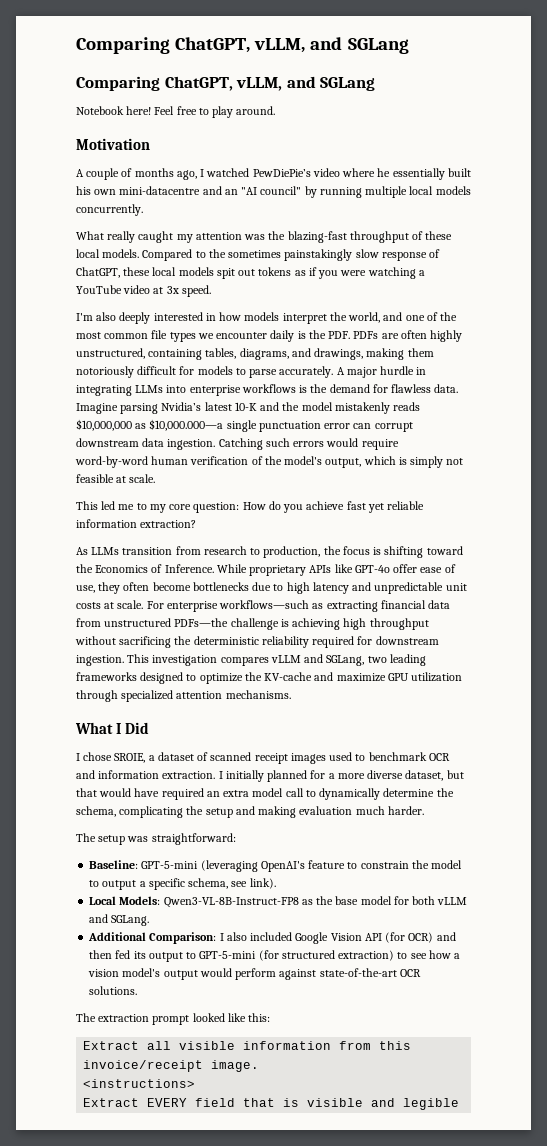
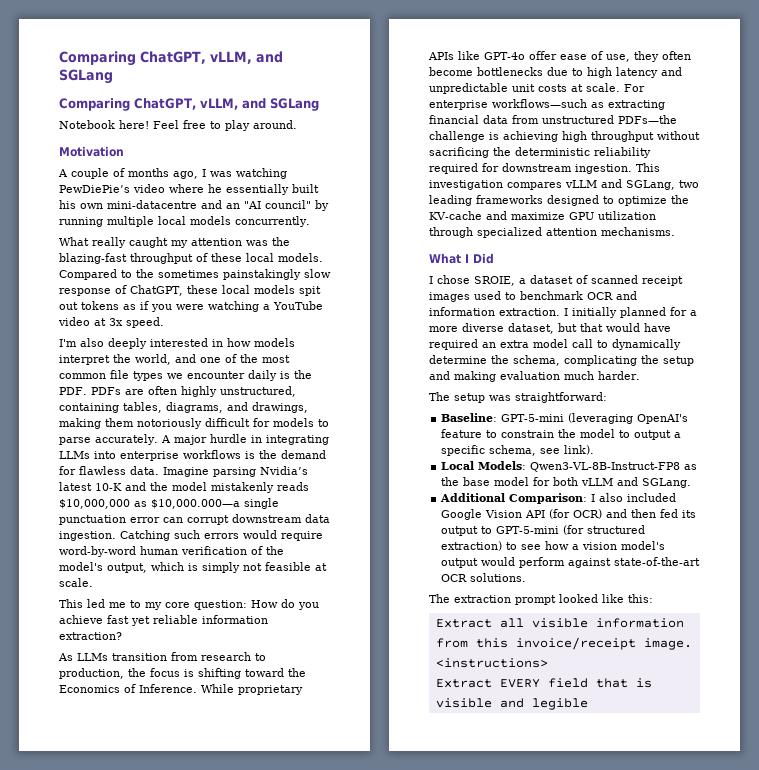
- A couple of months ago, I watched PewDiePie’s video where he essentially built his own mini-datacentre and an "AI council" by running multiple local models concurrently.
+ A couple of months ago, I was watching PewDiePie’s video where he essentially built his own mini-datacentre and an "AI council" by running multiple local models concurrently.

